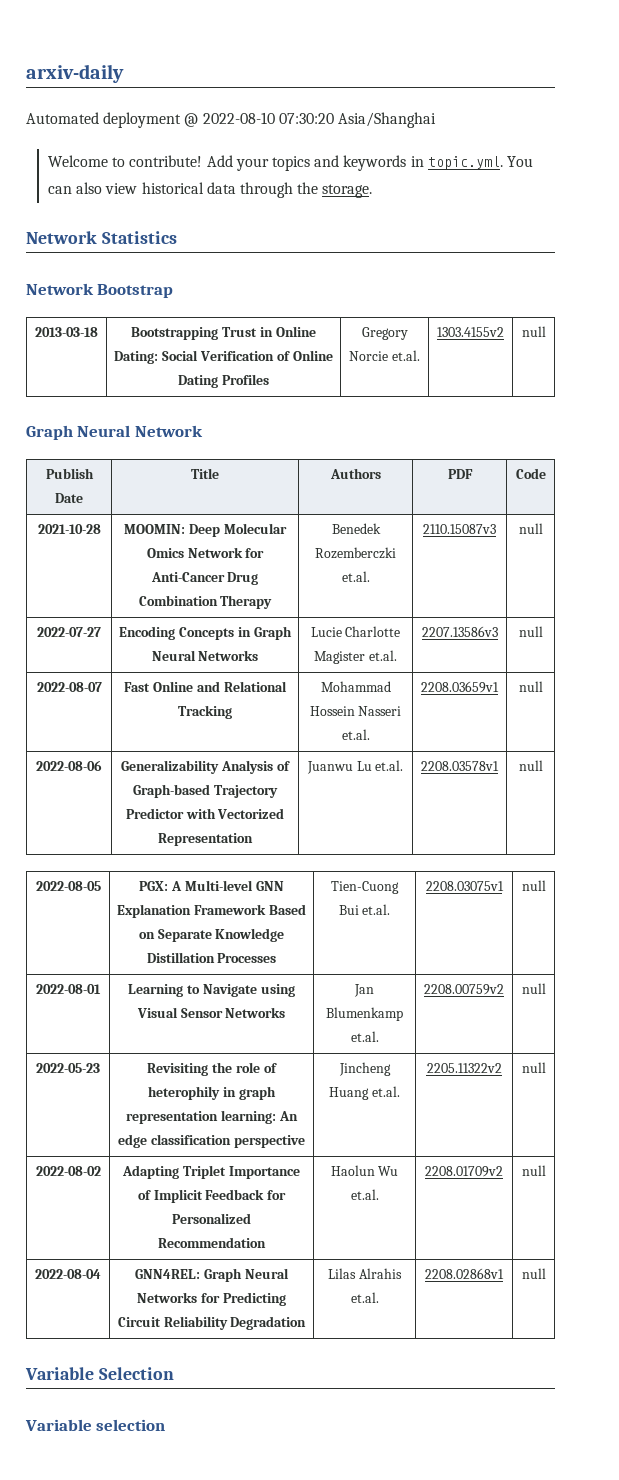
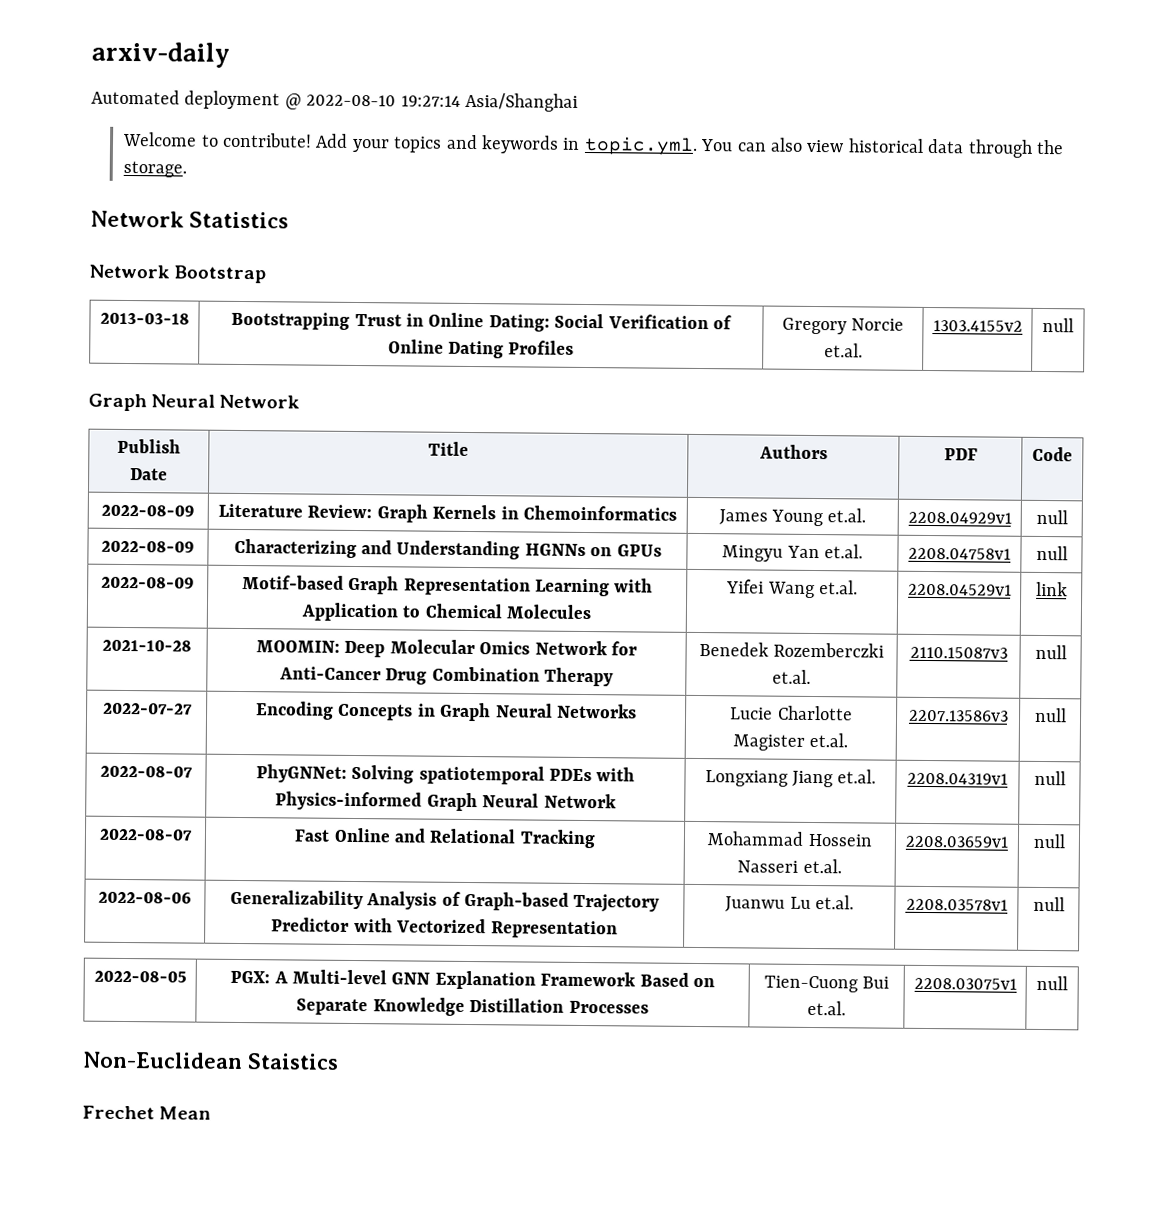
- Automated deployment @ 2022-08-10 07:30:20 Asia/Shanghai
+ Automated deployment @ 2022-08-10 19:27:14 Asia/Shanghai
+ 2022-08-09 | Literature Review: Graph Kernels in Chemoinformatics | James Young et.al. | 2208.04929v1 | null
+ 2022-08-09 | Characterizing and Understanding HGNNs on GPUs | Mingyu Yan et.al. | 2208.04758v1 | null
+ 2022-08-09 | Motif-based Graph Representation Learning with Application to Chemical Molecules | Yifei Wang et.al. | 2208.04529v1 | link
+ 2022-08-07 | PhyGNNet: Solving spatiotemporal PDEs with Physics-informed Graph Neural Network | Longxiang Jiang et.al. | 2208.04319v1 | null
- 2022-08-01 | Learning to Navigate using Visual Sensor Networks | Jan Blumenkamp et.al. | 2208.00759v2 | null
- 2022-05-23 | Revisiting the role of heterophily in graph representation learning: An edge classification perspective | Jincheng Huang et.al. | 2205.11322v2 | null
- 2022-08-02 | Adapting Triplet Importance of Implicit Feedback for Personalized Recommendation | Haolun Wu et.al. | 2208.01709v2 | null
- 2022-08-04 | GNN4REL: Graph Neural Networks for Predicting Circuit Reliability Degradation | Lilas Alrahis et.al. | 2208.02868v1 | null
- Variable Selection
- Variable selection
+ Non-Euclidean Staistics
+ Frechet Mean

